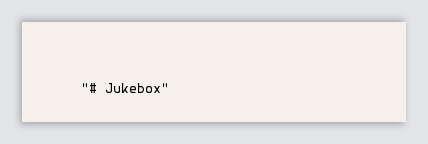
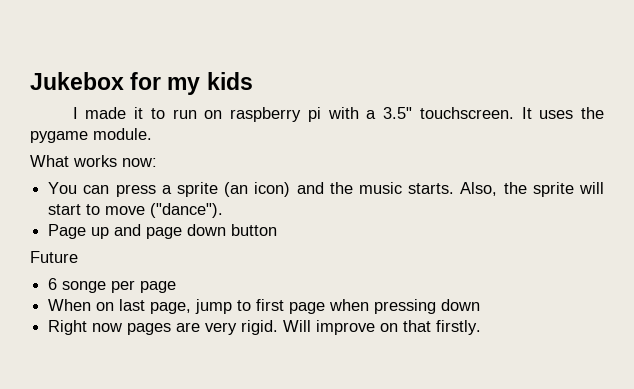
- "# Jukebox"
+ Jukebox for my kids
+ I made it to run on raspberry pi with a 3.5" touchscreen. It uses the pygame module.
+ What works now:
+ You can press a sprite (an icon) and the music starts. Also, the sprite will start to move ("dance").
+ Page up and page down button
+ Future
+ 6 songe per page
+ When on last page, jump to first page when pressing down
+ Right now pages are very rigid. Will improve on that firstly.

